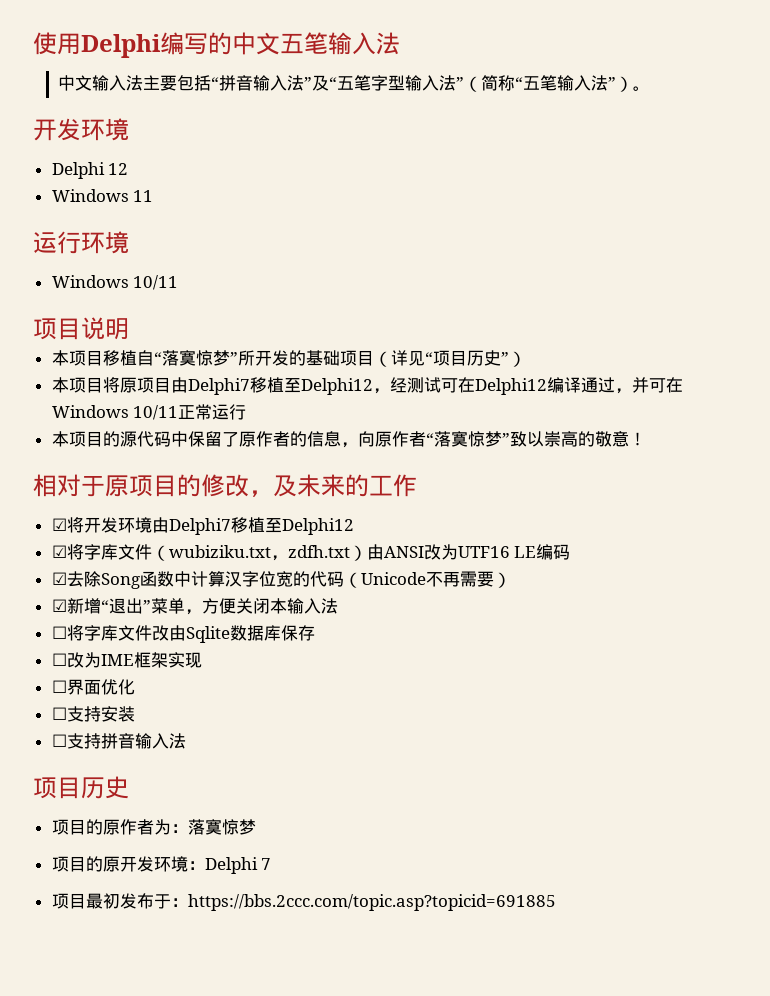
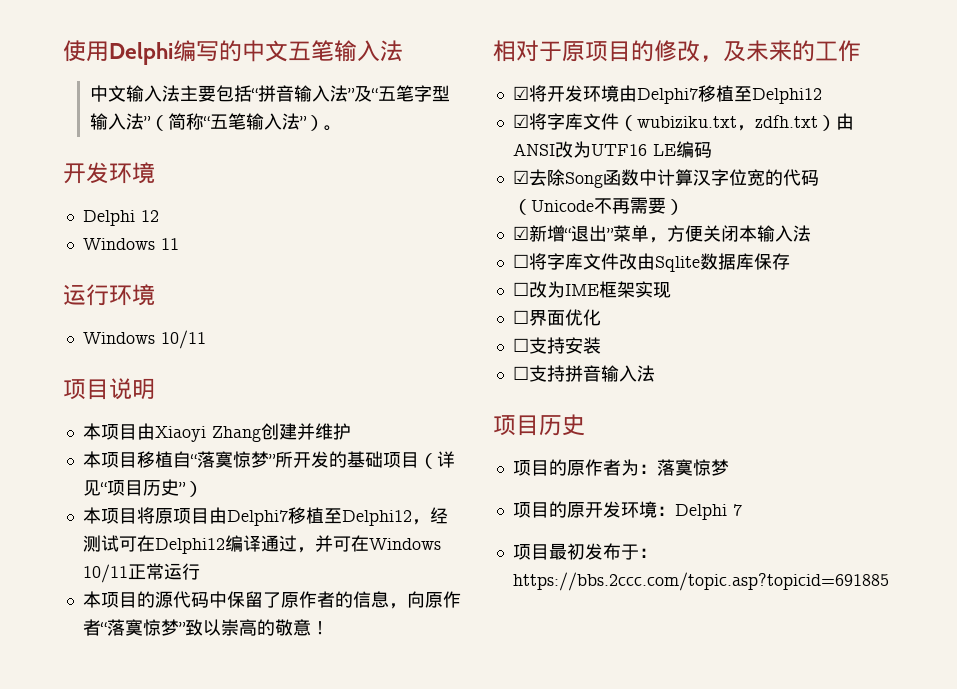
+ 本项目由Xiaoyi Zhang创建并维护

